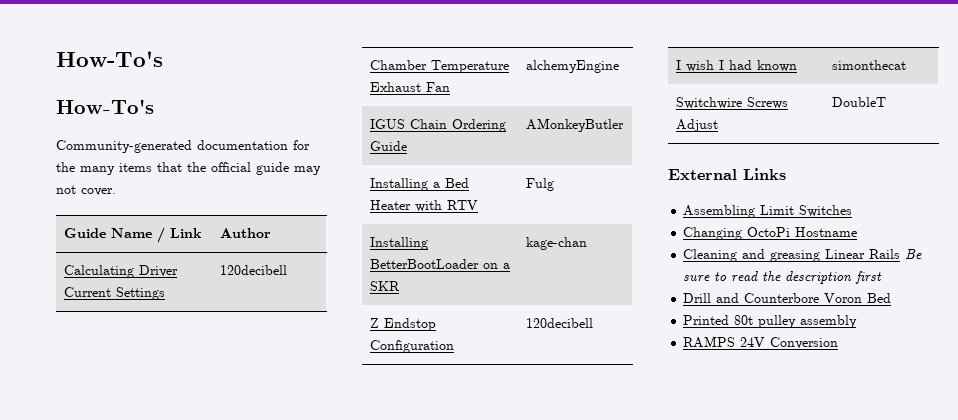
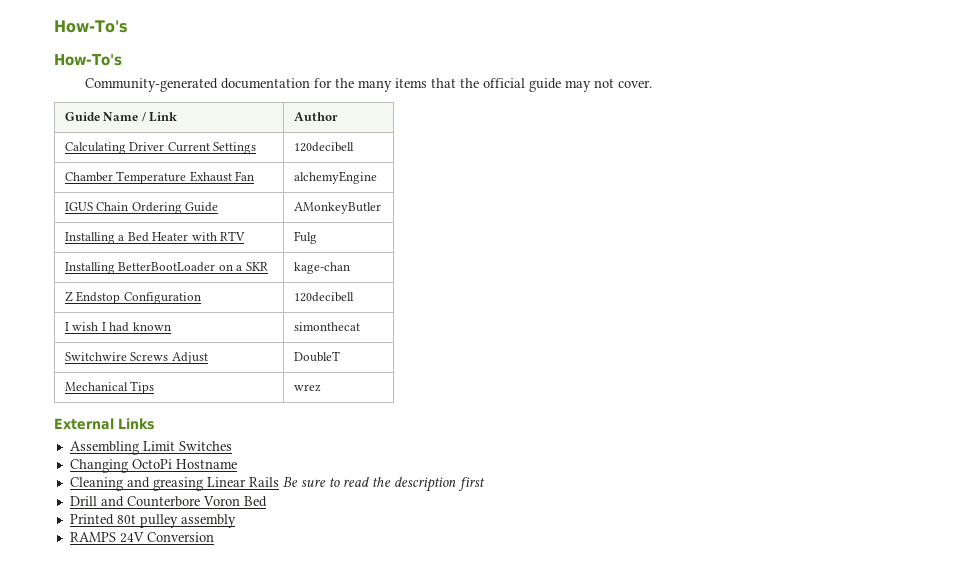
+ Mechanical Tips | wrez

